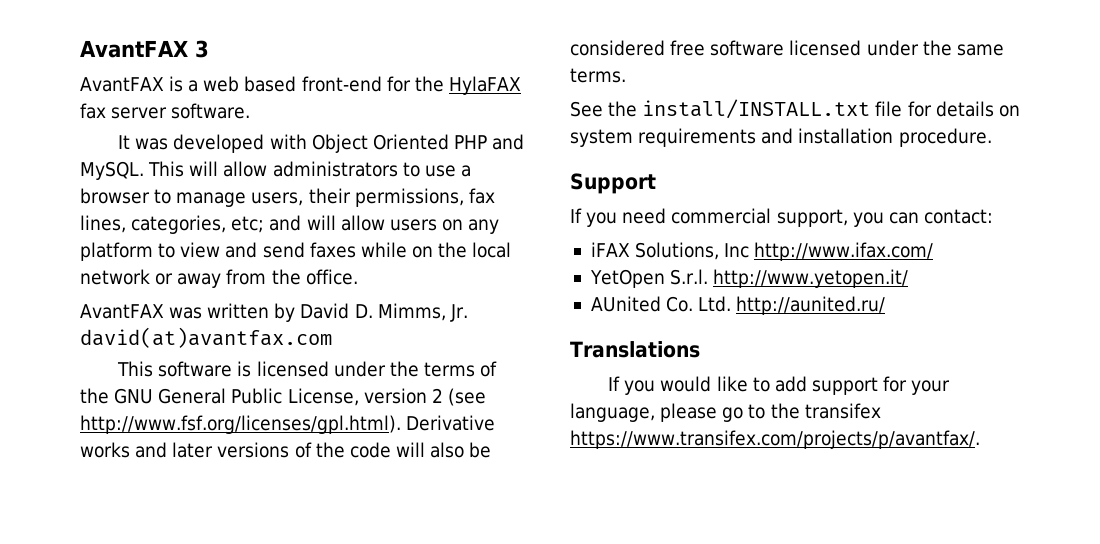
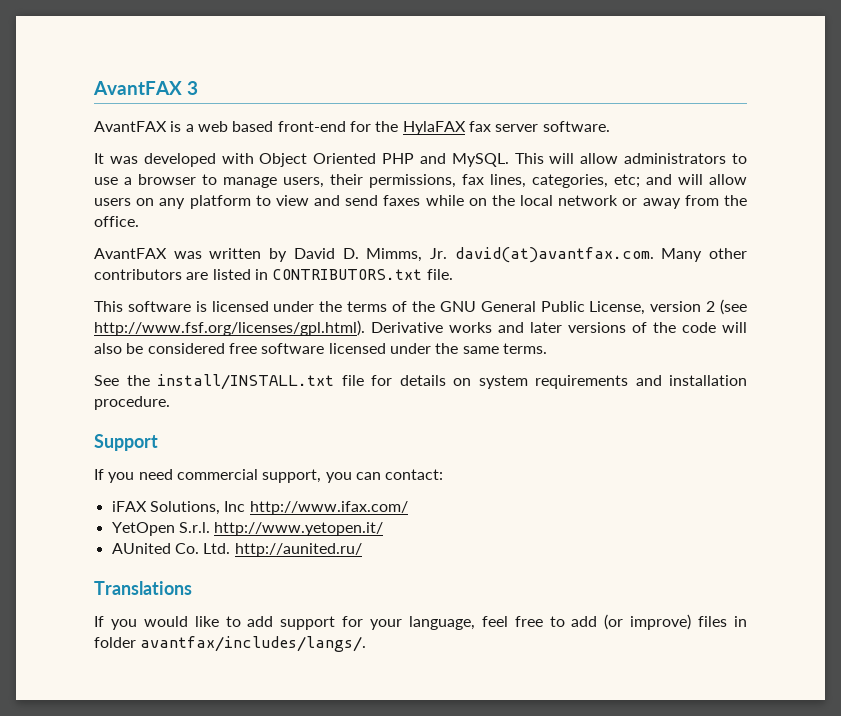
- AvantFAX was written by David D. Mimms, Jr. david(at)avantfax.com
+ AvantFAX was written by David D. Mimms, Jr. david(at)avantfax.com. Many other contributors are listed in CONTRIBUTORS.txt file.
- If you would like to add support for your language, please go to the transifex https://www.transifex.com/projects/p/avantfax/.
+ If you would like to add support for your language, feel free to add (or improve) files in folder avantfax/includes/langs/.

